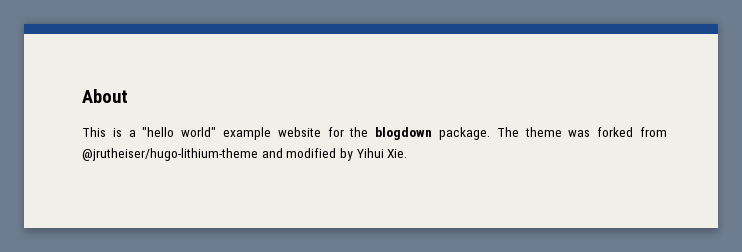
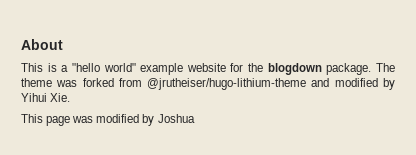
+ This page was modified by Joshua

